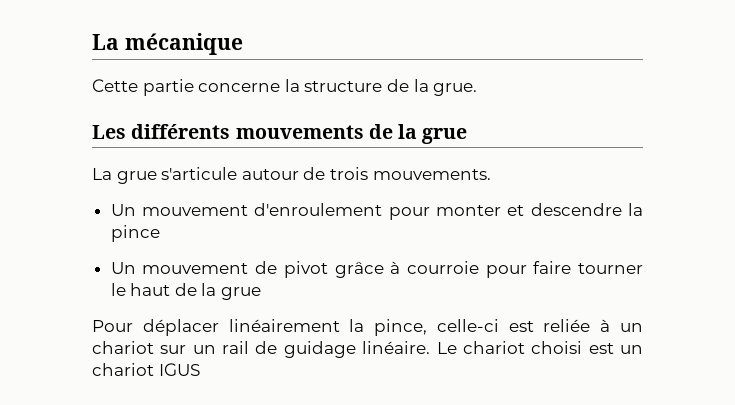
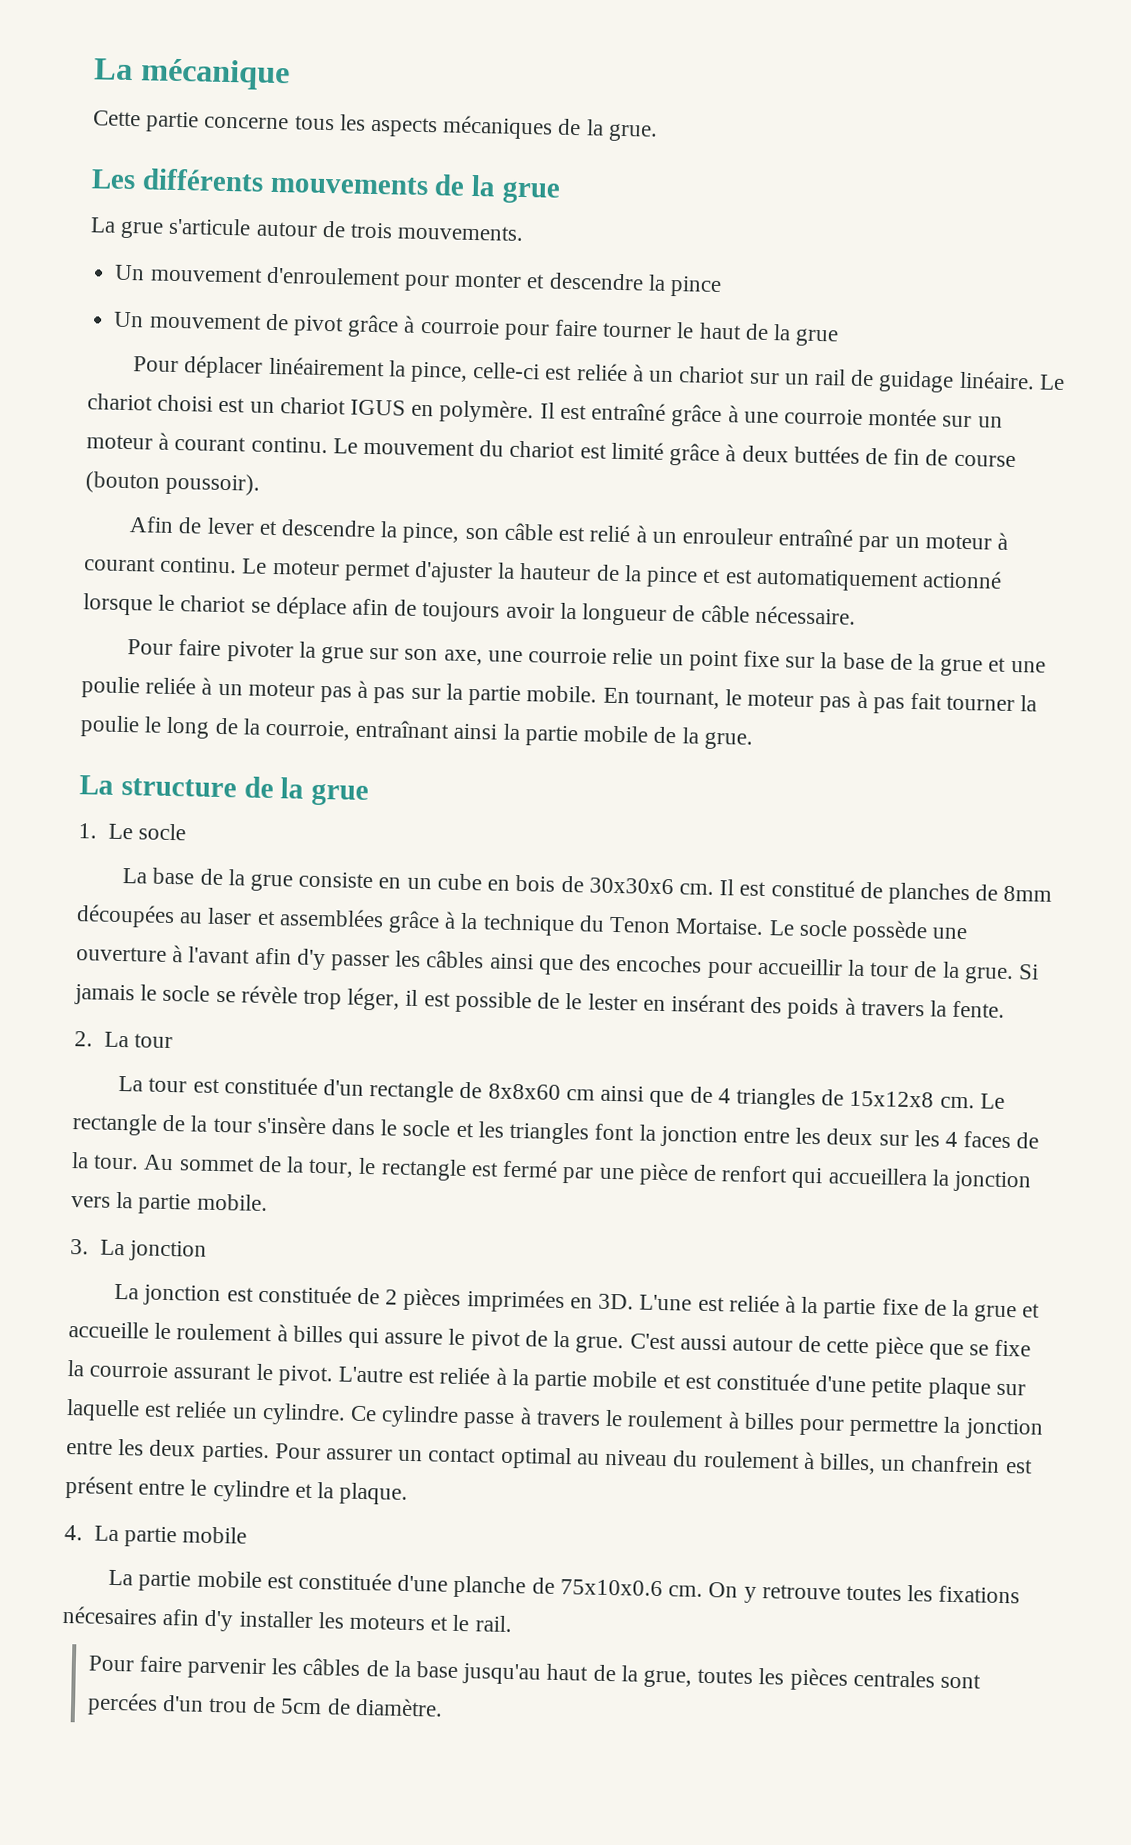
- Cette partie concerne la structure de la grue.
+ Cette partie concerne tous les aspects mécaniques de la grue.
- Le chariot choisi est un chariot IGUS
+ Le chariot choisi est un chariot IGUS en polymère. Il est entraîné grâce à une courroie montée sur un moteur à courant continu. Le mouvement du chariot est limité grâce à deux buttées de fin de course (bouton poussoir).
+ Afin de lever et descendre la pince, son câble est relié à un enrouleur entraîné par un moteur à courant continu. Le moteur permet d'ajuster la hauteur de la pince et est automatiquement actionné lorsque le chariot se déplace afin de toujours avoir la longueur de câble nécessaire.
+ Pour faire pivoter la grue sur son axe, une courroie relie un point fixe sur la base de la grue et une poulie reliée à un moteur pas à pas sur la partie mobile. En tournant, le moteur pas à pas fait tourner la poulie le long de la courroie, entraînant ainsi la partie mobile de la grue.
+ La structure de la grue
+ 1. Le socle
+ La base de la grue consiste en un cube en bois de 30x30x6 cm. Il est constitué de planches de 8mm découpées au laser et assemblées grâce à la technique du Tenon Mortaise. Le socle possède une ouverture à l'avant afin d'y passer les câbles ainsi que des encoches pour accueillir la tour de la grue. Si jamais le socle se révèle trop léger, il est possible de le lester en insérant des poids à travers la fente.
+ 2. La tour
+ La tour est constituée d'un rectangle de 8x8x60 cm ainsi que de 4 triangles de 15x12x8 cm. Le rectangle de la tour s'insère dans le socle et les triangles font la jonction entre les deux sur les 4 faces de la tour. Au sommet de la tour, le rectangle est fermé par une pièce de renfort qui accueillera la jonction vers la partie mobile.
+ 3. La jonction
+ La jonction est constituée de 2 pièces imprimées en 3D. L'une est reliée à la partie fixe de la grue et accueille le roulement à billes qui assure le pivot de la grue. C'est aussi autour de cette pièce que se fixe la courroie assurant le pivot. L'autre est reliée à la partie mobile et est constituée d'une petite plaque sur laquelle est reliée un cylindre. Ce cylindre passe à travers le roulement à billes pour permettre la jonction entre les deux parties. Pour assurer un contact optimal au niveau du roulement à billes, un chanfrein est présent entre le cylindre et la plaque.
+ 4. La partie mobile
+ La partie mobile est constituée d'une planche de 75x10x0.6 cm. On y retrouve toutes les fixations nécesaires afin d'y installer les moteurs et le rail.
+ Pour faire parvenir les câbles de la base jusqu'au haut de la grue, toutes les pièces centrales sont percées d'un trou de 5cm de diamètre.

